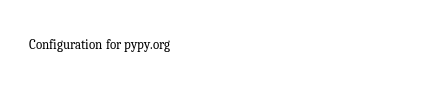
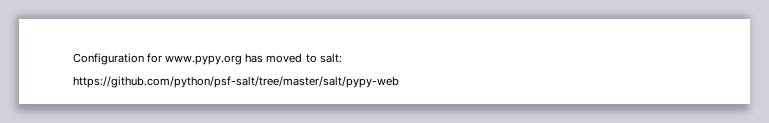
- Configuration for pypy.org
+ Configuration for www.pypy.org has moved to salt:
+ https://github.com/python/psf-salt/tree/master/salt/pypy-web

